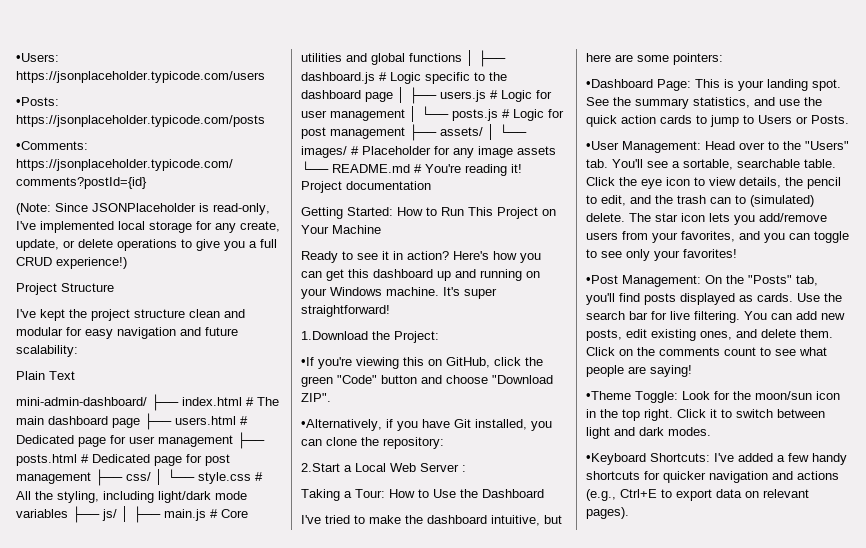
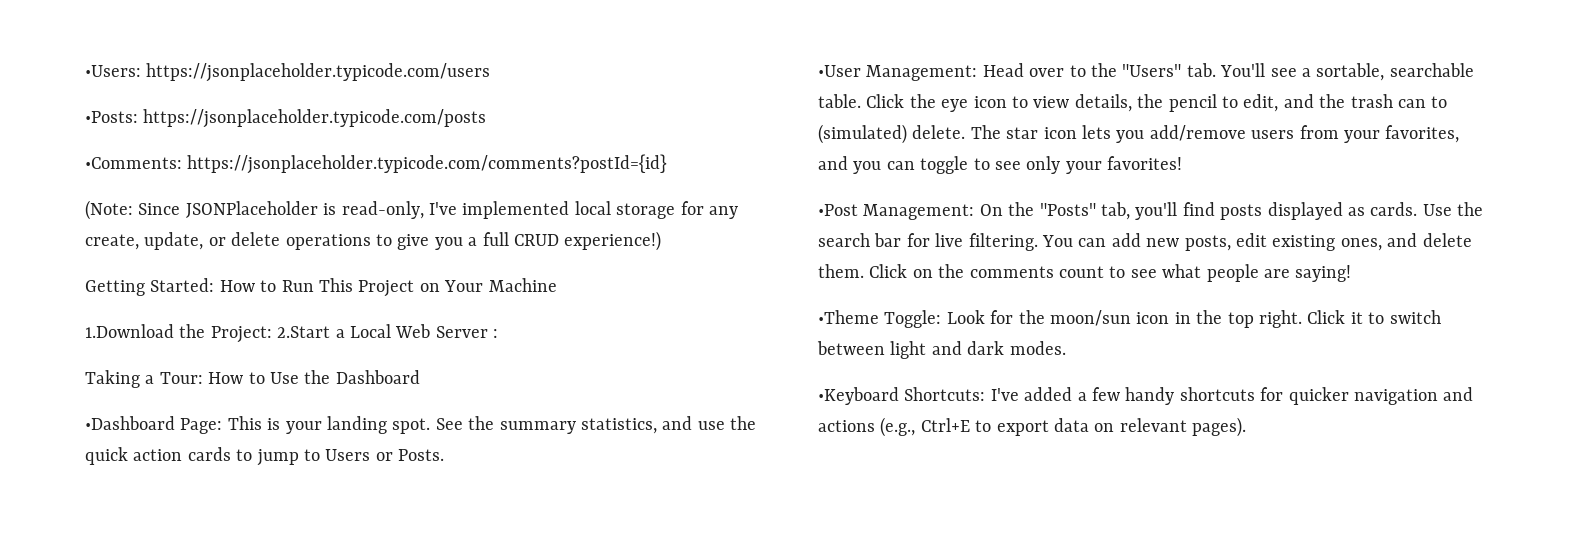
- Project Structure
- I've kept the project structure clean and modular for easy navigation and future scalability:
- Plain Text
- mini-admin-dashboard/ ├── index.html # The main dashboard page ├── users.html # Dedicated page for user management ├── posts.html # Dedicated page for post management ├── css/ │ └── style.css # All the styling, including light/dark mode variables ├── js/ │ ├── main.js # Core utilities and global functions │ ├── dashboard.js # Logic specific to the dashboard page │ ├── users.js # Logic for user management │ └── posts.js # Logic for post management ├── assets/ │ └── images/ # Placeholder for any image assets └── README.md # You're reading it! Project documentation
- Ready to see it in action? Here's how you can get this dashboard up and running on your Windows machine. It's super straightforward!
- 1.Download the Project:
- •If you're viewing this on GitHub, click the green "Code" button and choose "Download ZIP".
- •Alternatively, if you have Git installed, you can clone the repository:
- 2.Start a Local Web Server :
+ 1.Download the Project: 2.Start a Local Web Server :
- I've tried to make the dashboard intuitive, but here are some pointers:

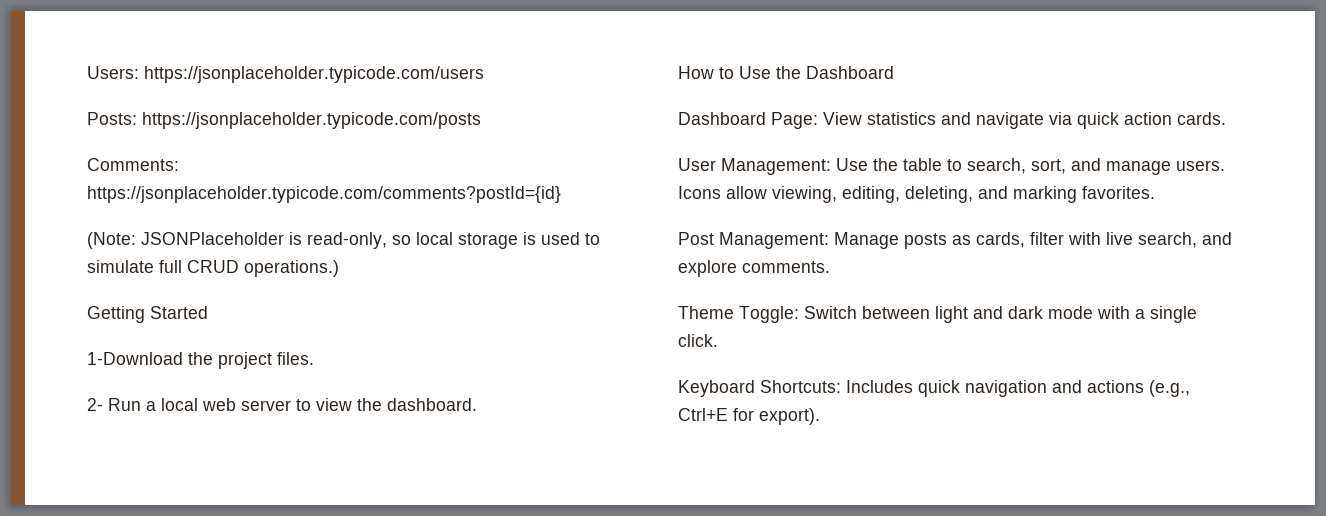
- •Users: https://jsonplaceholder.typicode.com/users
+ Users: https://jsonplaceholder.typicode.com/users
- •Posts: https://jsonplaceholder.typicode.com/posts
+ Posts: https://jsonplaceholder.typicode.com/posts
- •Comments: https://jsonplaceholder.typicode.com/comments?postId={id}
+ Comments: https://jsonplaceholder.typicode.com/comments?postId={id}
- (Note: Since JSONPlaceholder is read-only, I've implemented local storage for any create, update, or delete operations to give you a full CRUD experience!)
+ (Note: JSONPlaceholder is read-only, so local storage is used to simulate full CRUD operations.)
- Getting Started: How to Run This Project on Your Machine
- 1.Download the Project: 2.Start a Local Web Server :
- Taking a Tour: How to Use the Dashboard
+ Getting Started
+ 1-Download the project files.
+ 2- Run a local web server to view the dashboard.
+ How to Use the Dashboard
- •Dashboard Page: This is your landing spot. See the summary statistics, and use the quick action cards to jump to Users or Posts.
- •User Management: Head over to the "Users" tab. You'll see a sortable, searchable table. Click the eye icon to view details, the pencil to edit, and the trash can to (simulated) delete. The star icon lets you add/remove users from your favorites, and you can toggle to see only your favorites!
- •Post Management: On the "Posts" tab, you'll find posts displayed as cards. Use the search bar for live filtering. You can add new posts, edit existing ones, and delete them. Click on the comments count to see what people are saying!
- •Theme Toggle: Look for the moon/sun icon in the top right. Click it to switch between light and dark modes.
- •Keyboard Shortcuts: I've added a few handy shortcuts for quicker navigation and actions (e.g., Ctrl+E to export data on relevant pages).
+ Dashboard Page: View statistics and navigate via quick action cards.
+ User Management: Use the table to search, sort, and manage users. Icons allow viewing, editing, deleting, and marking favorites.
+ Post Management: Manage posts as cards, filter with live search, and explore comments.
+ Theme Toggle: Switch between light and dark mode with a single click.
+ Keyboard Shortcuts: Includes quick navigation and actions (e.g., Ctrl+E for export).

